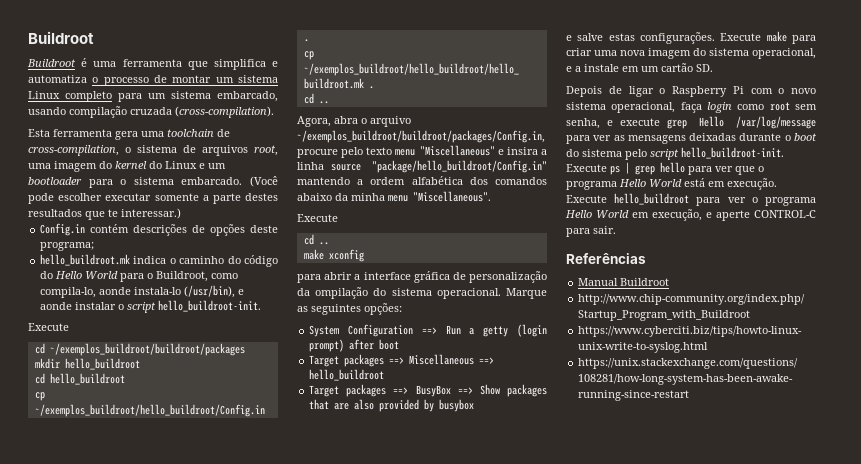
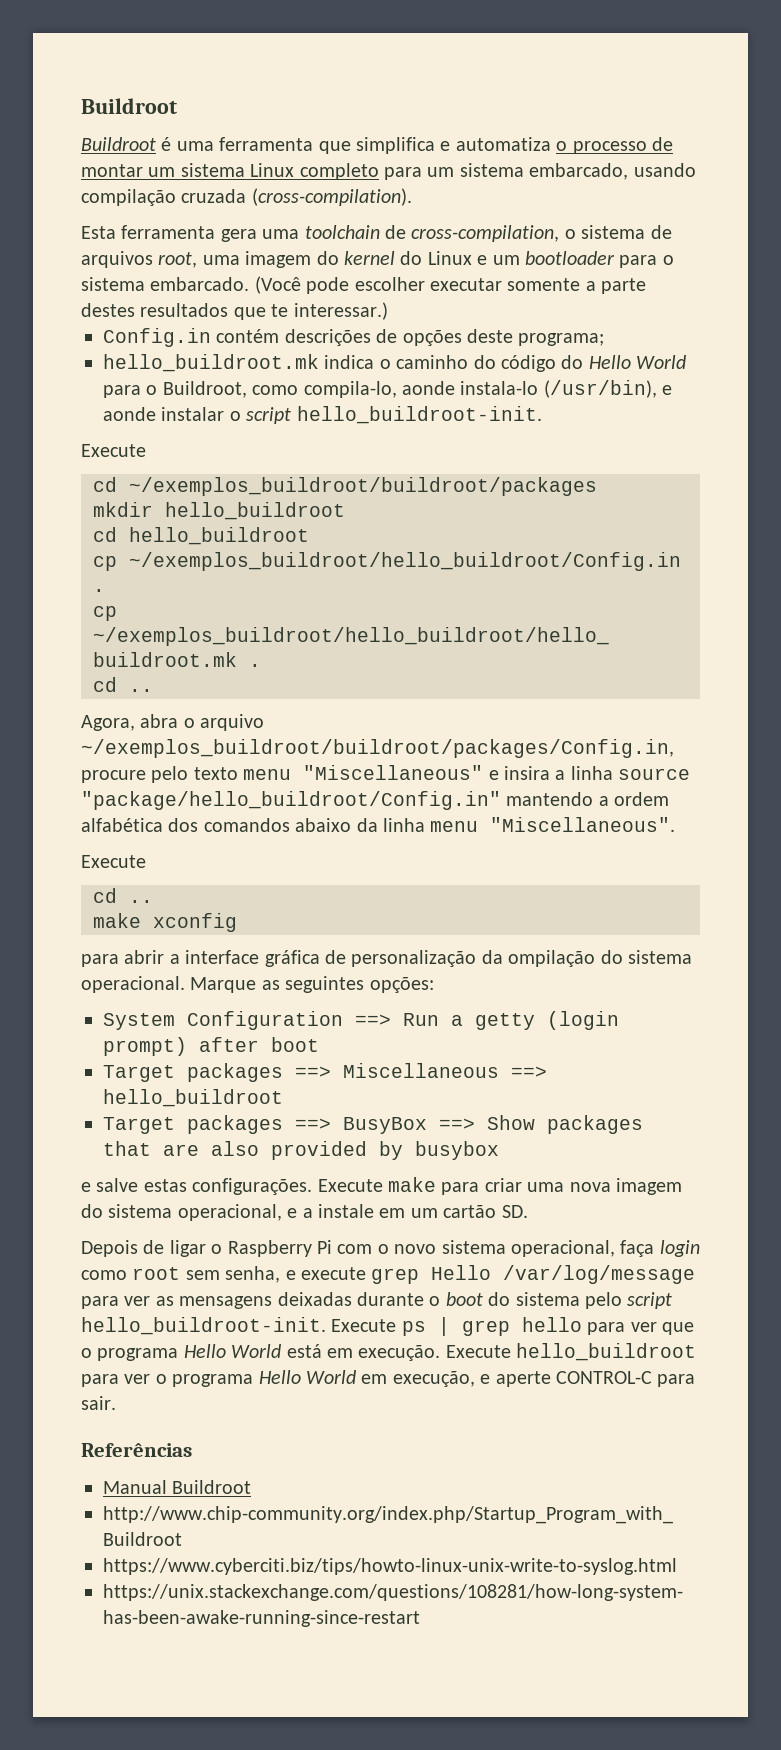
- Agora, abra o arquivo ~/exemplos_buildroot/buildroot/packages/Config.in, procure pelo texto menu "Miscellaneous" e insira a linha source "package/hello_buildroot/Config.in" mantendo a ordem alfabética dos comandos abaixo da minha menu "Miscellaneous".
+ Agora, abra o arquivo ~/exemplos_buildroot/buildroot/packages/Config.in, procure pelo texto menu "Miscellaneous" e insira a linha source "package/hello_buildroot/Config.in" mantendo a ordem alfabética dos comandos abaixo da linha menu "Miscellaneous".

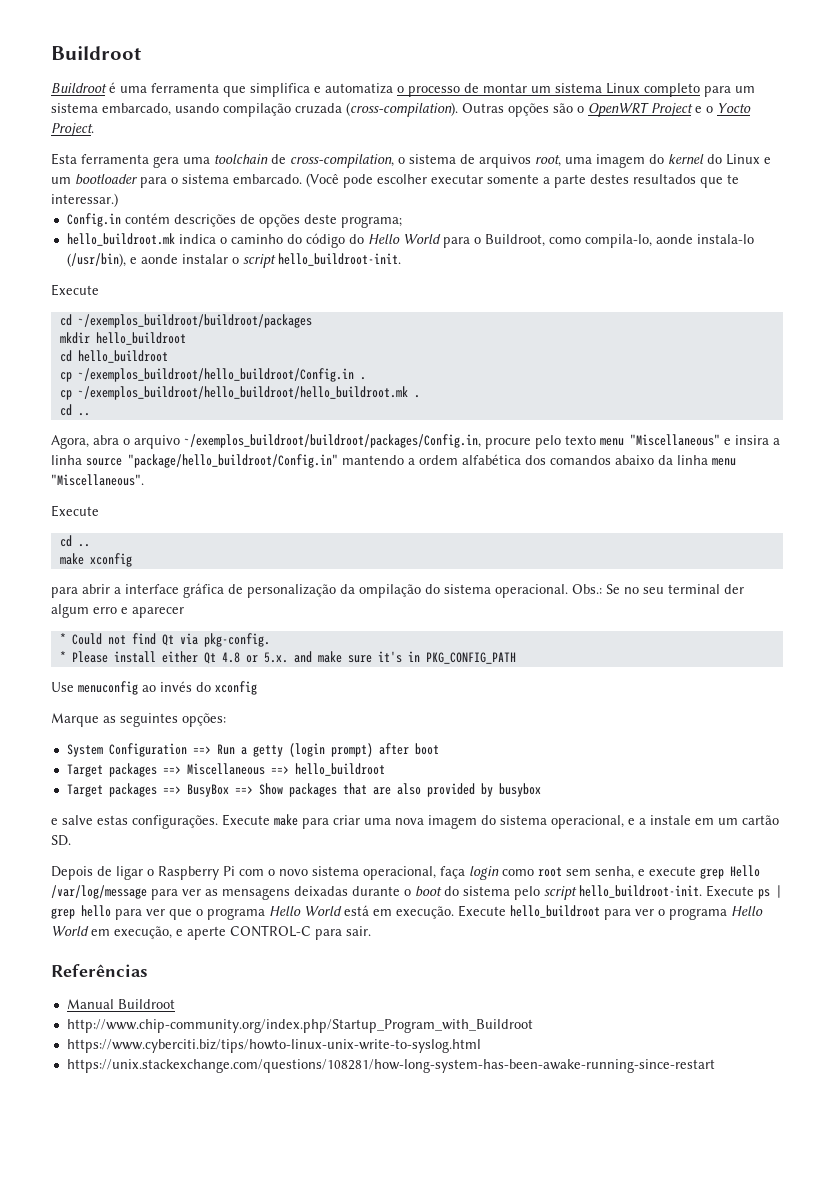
+ Outras opções são o OpenWRT Project e o Yocto Project.
- para abrir a interface gráfica de personalização da ompilação do sistema operacional. Marque as seguintes opções:
+ para abrir a interface gráfica de personalização da ompilação do sistema operacional. Obs.: Se no seu terminal der algum erro e aparecer
+ * Could not find Qt via pkg-config.
+ * Please install either Qt 4.8 or 5.x. and make sure it's in PKG_CONFIG_PATH
+ Use menuconfig ao invés do xconfig
+ Marque as seguintes opções:

